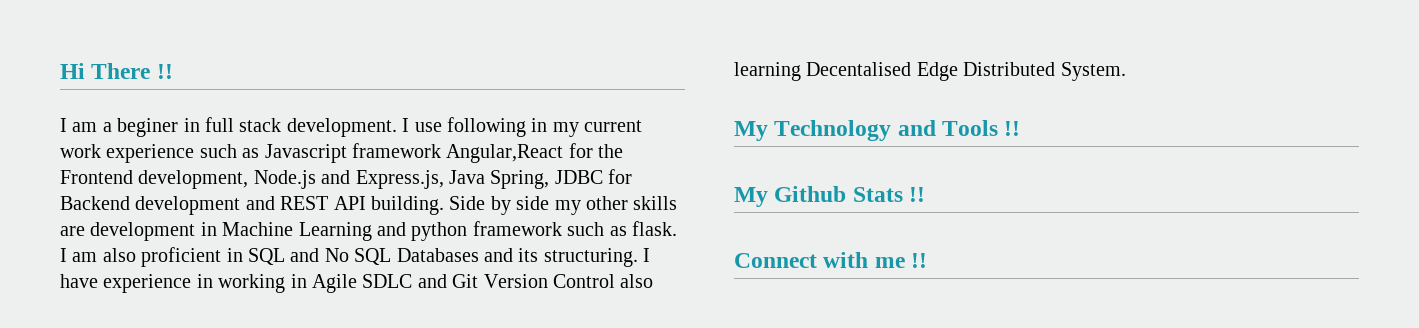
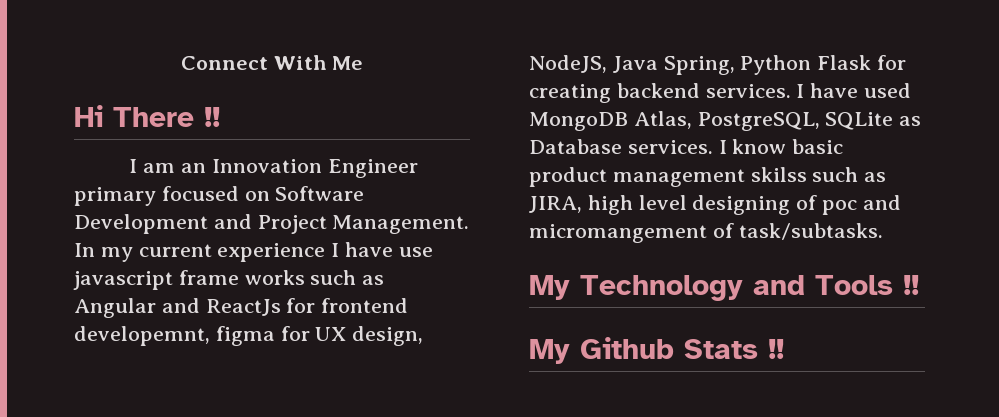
+ Connect With Me
- I am a beginer in full stack development. I use following in my current work experience such as Javascript framework Angular,React for the Frontend development, Node.js and Express.js, Java Spring, JDBC for Backend development and REST API building. Side by side my other skills are development in Machine Learning and python framework such as flask. I am also proficient in SQL and No SQL Databases and its structuring. I have experience in working in Agile SDLC and Git Version Control also learning Decentalised Edge Distributed System.
+ I am an Innovation Engineer primary focused on Software Development and Project Management. In my current experience I have use javascript frame works such as Angular and ReactJs for frontend developemnt, figma for UX design, NodeJS, Java Spring, Python Flask for creating backend services. I have used MongoDB Atlas, PostgreSQL, SQLite as Database services. I know basic product management skilss such as JIRA, high level designing of poc and micromangement of task/subtasks.
- Connect with me !!

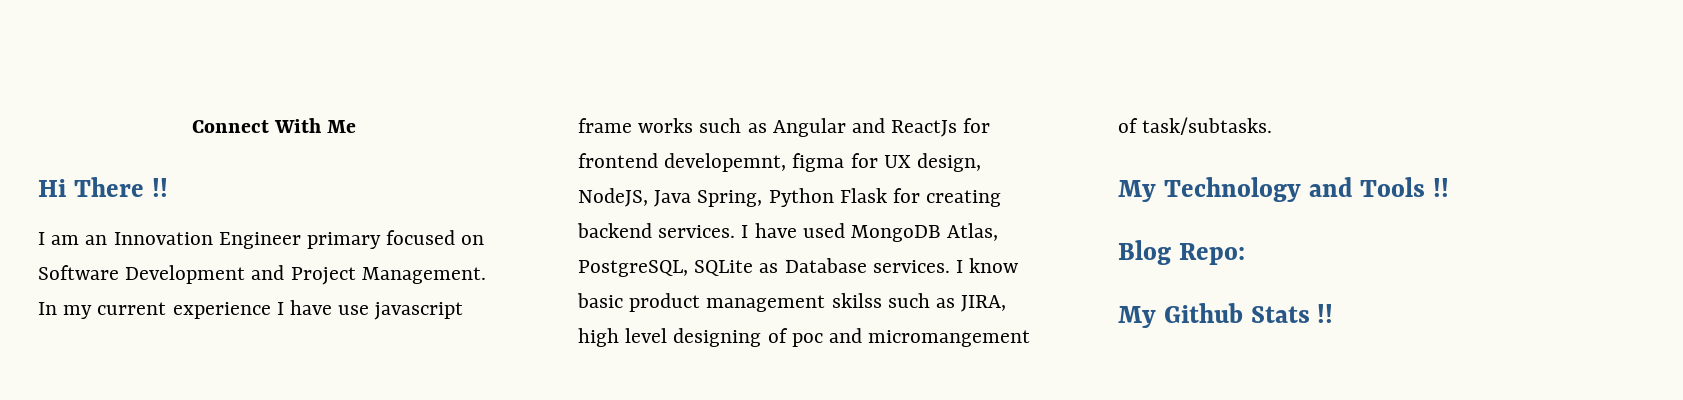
+ Blog Repo:

